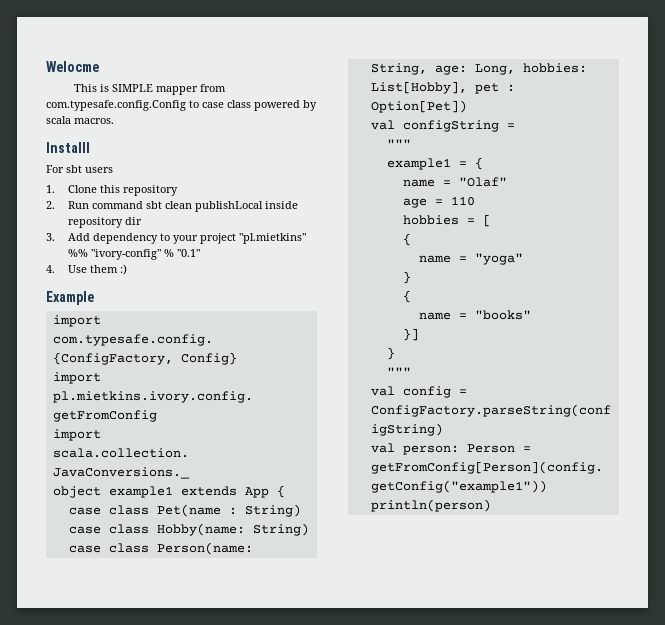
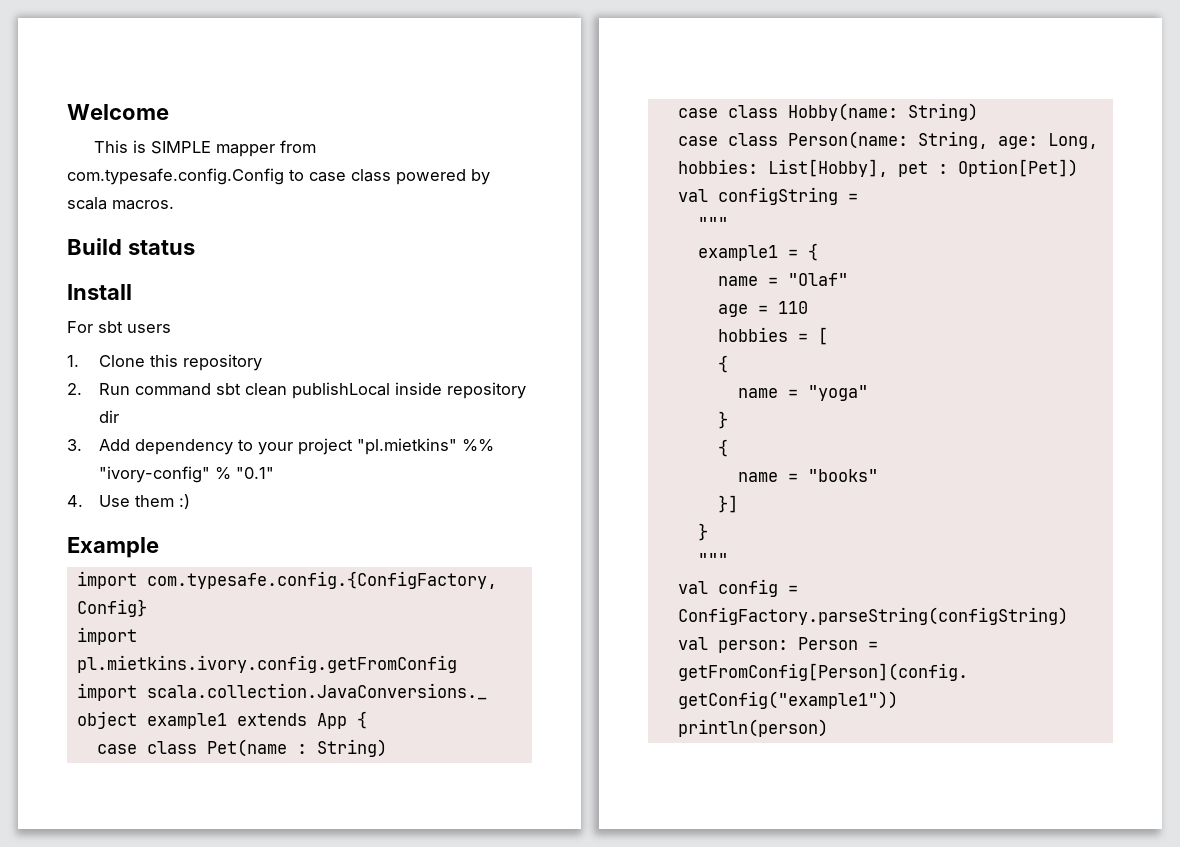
- Welocme
+ Welcome
- Installl
+ Build status
+ Install

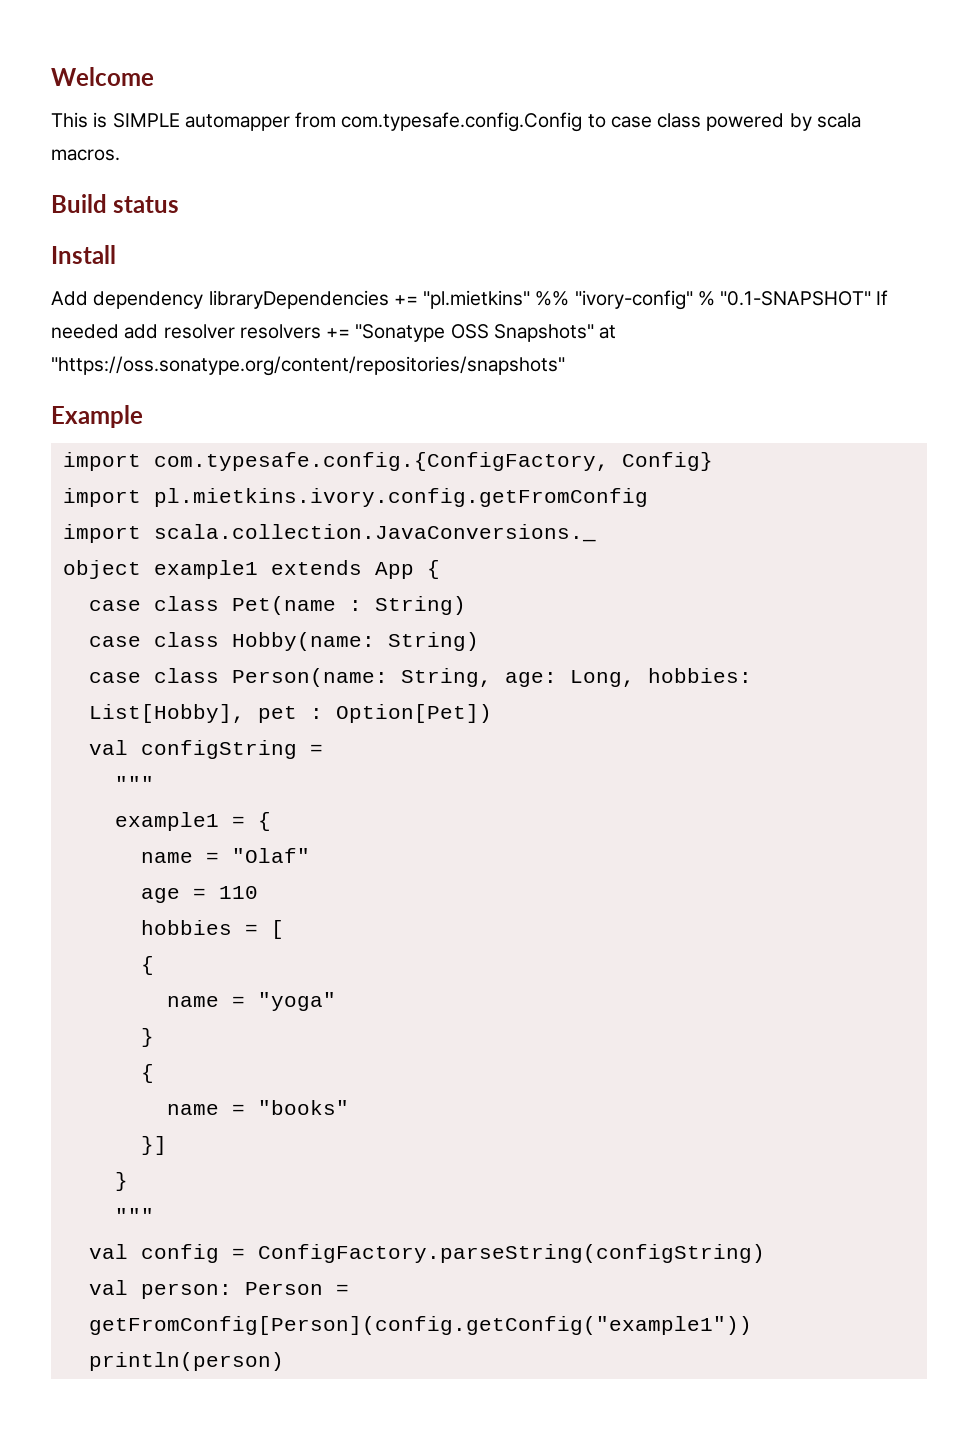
- This is SIMPLE mapper from com.typesafe.config.Config to case class powered by scala macros.
+ This is SIMPLE automapper from com.typesafe.config.Config to case class powered by scala macros.
- For sbt users
- 1. Clone this repository
- 2. Run command sbt clean publishLocal inside repository dir
- 3. Add dependency to your project "pl.mietkins" %% "ivory-config" % "0.1"
- 4. Use them :)
+ Add dependency libraryDependencies += "pl.mietkins" %% "ivory-config" % "0.1-SNAPSHOT" If needed add resolver resolvers += "Sonatype OSS Snapshots" at "https://oss.sonatype.org/content/repositories/snapshots"

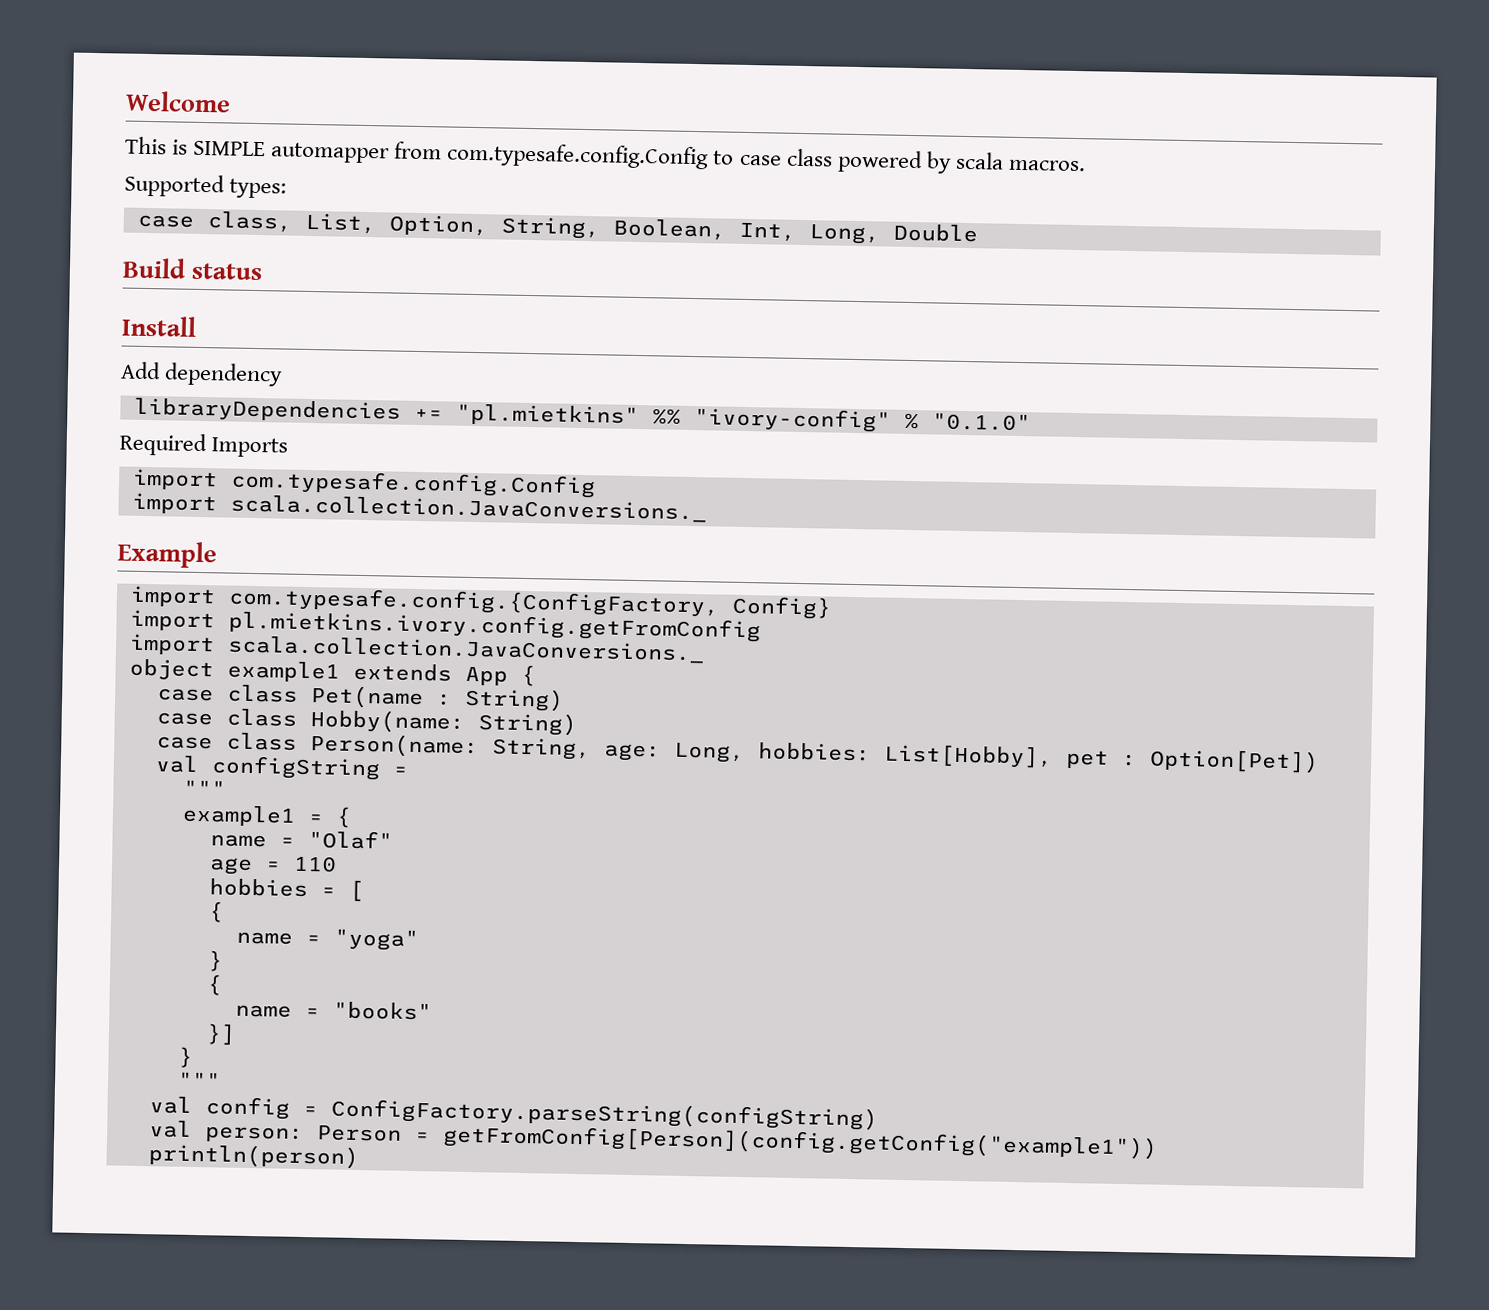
+ Supported types:
+ case class, List, Option, String, Boolean, Int, Long, Double
- Add dependency libraryDependencies += "pl.mietkins" %% "ivory-config" % "0.1-SNAPSHOT" If needed add resolver resolvers += "Sonatype OSS Snapshots" at "https://oss.sonatype.org/content/repositories/snapshots"
+ Add dependency
+ libraryDependencies += "pl.mietkins" %% "ivory-config" % "0.1.0"
+ Required Imports
+ import com.typesafe.config.Config
+ import scala.collection.JavaConversions._

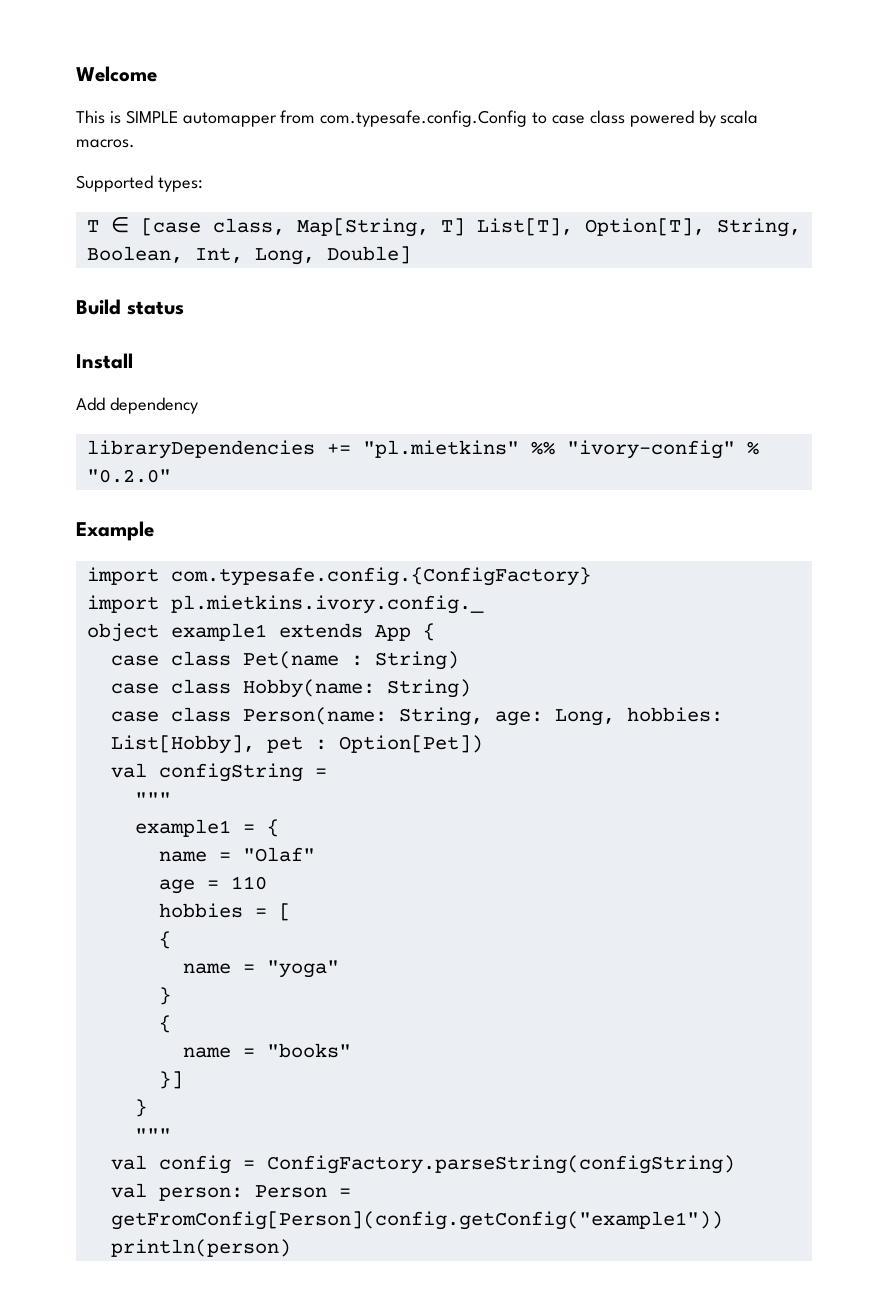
- case class, List, Option, String, Boolean, Int, Long, Double
+ T ∈ [case class, Map[String, T] List[T], Option[T], String, Boolean, Int, Long, Double]
- libraryDependencies += "pl.mietkins" %% "ivory-config" % "0.1.0"
- Required Imports
- import com.typesafe.config.Config
- import scala.collection.JavaConversions._
+ libraryDependencies += "pl.mietkins" %% "ivory-config" % "0.2.0"
- import com.typesafe.config.{ConfigFactory, Config}
- import pl.mietkins.ivory.config.getFromConfig
- import scala.collection.JavaConversions._
+ import com.typesafe.config.{ConfigFactory}
+ import pl.mietkins.ivory.config._

